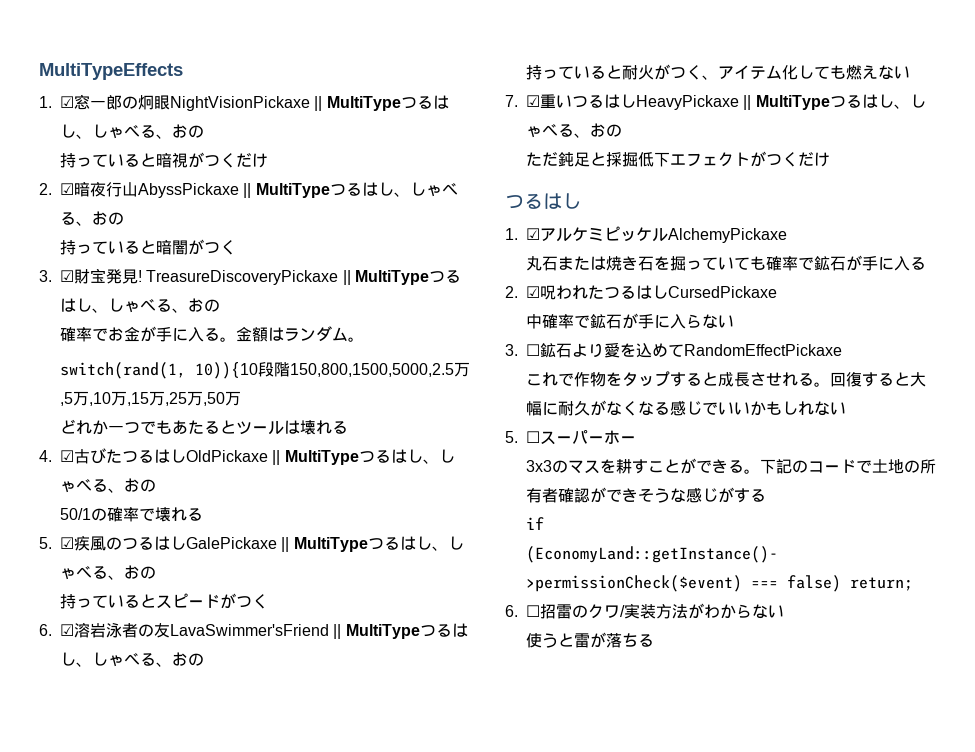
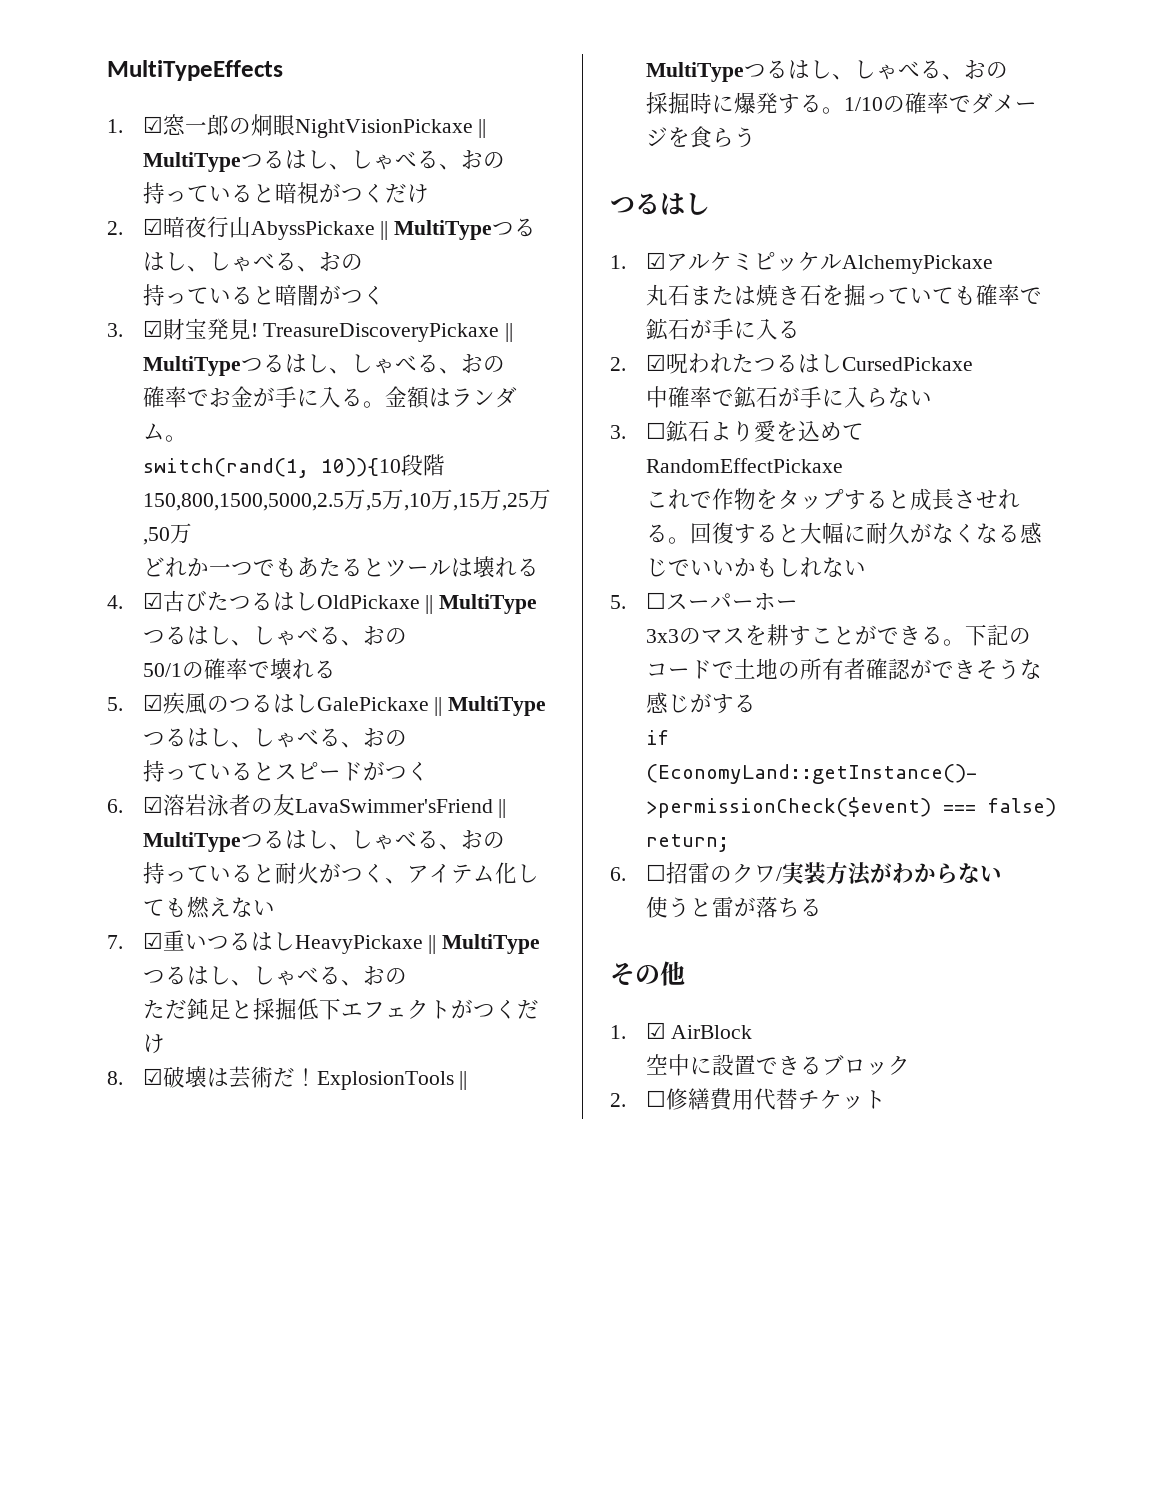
+ 8. ☑破壊は芸術だ！ExplosionTools || MultiTypeつるはし、しゃべる、おの
+ 採掘時に爆発する。1/10の確率でダメージを食らう
+ その他
+ 1. ☑ AirBlock
+ 空中に設置できるブロック
+ 2. ☐修繕費用代替チケット

